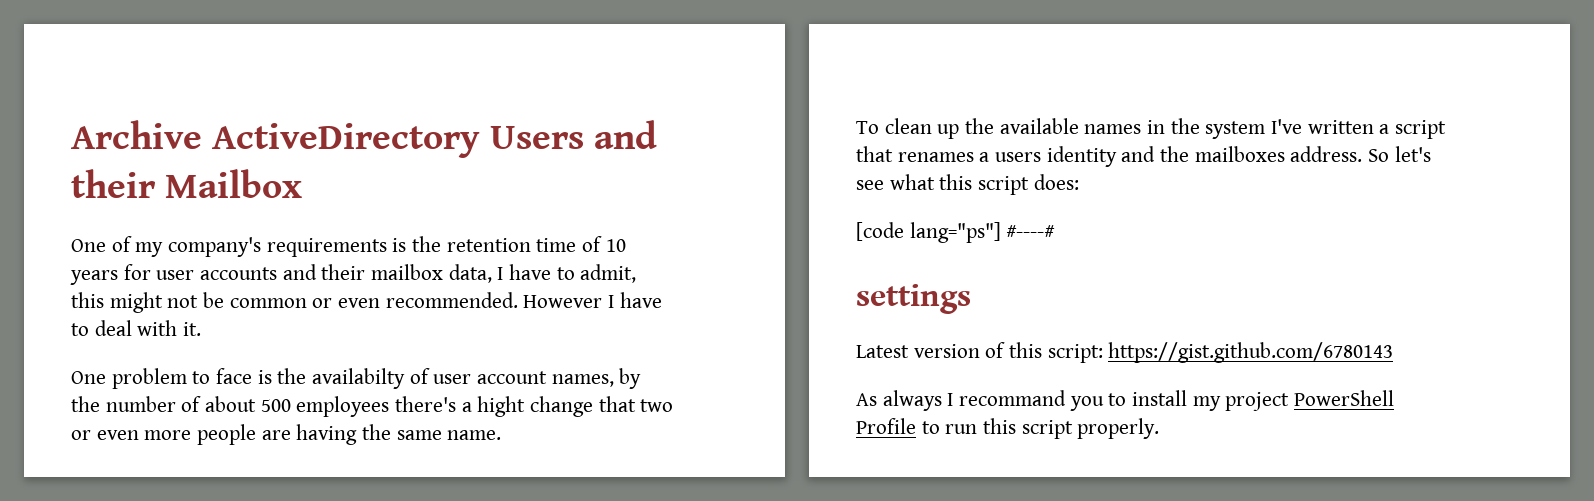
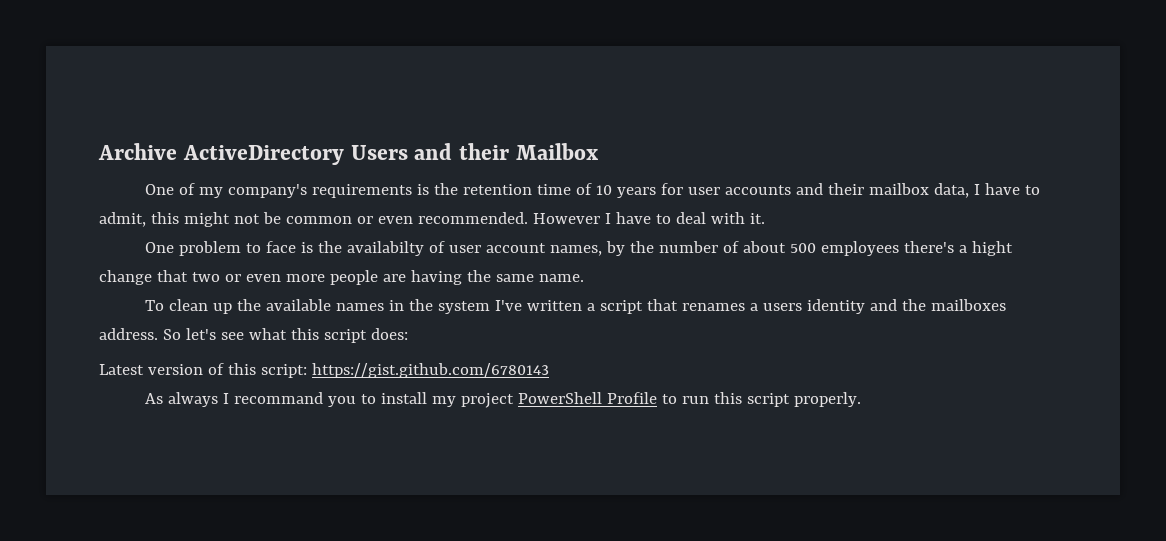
- [code lang="ps"] #----#
- settings

